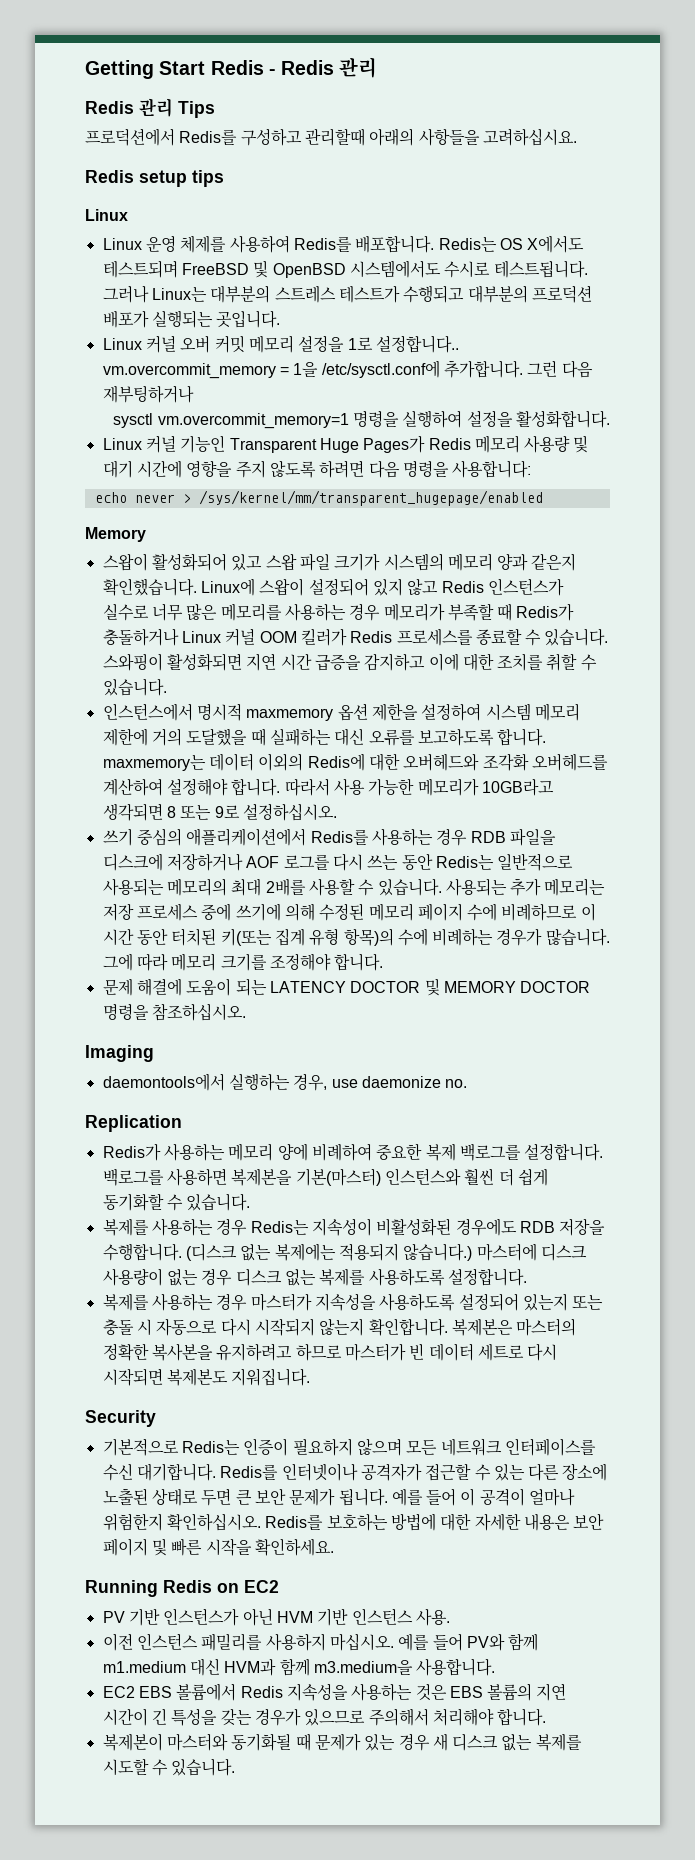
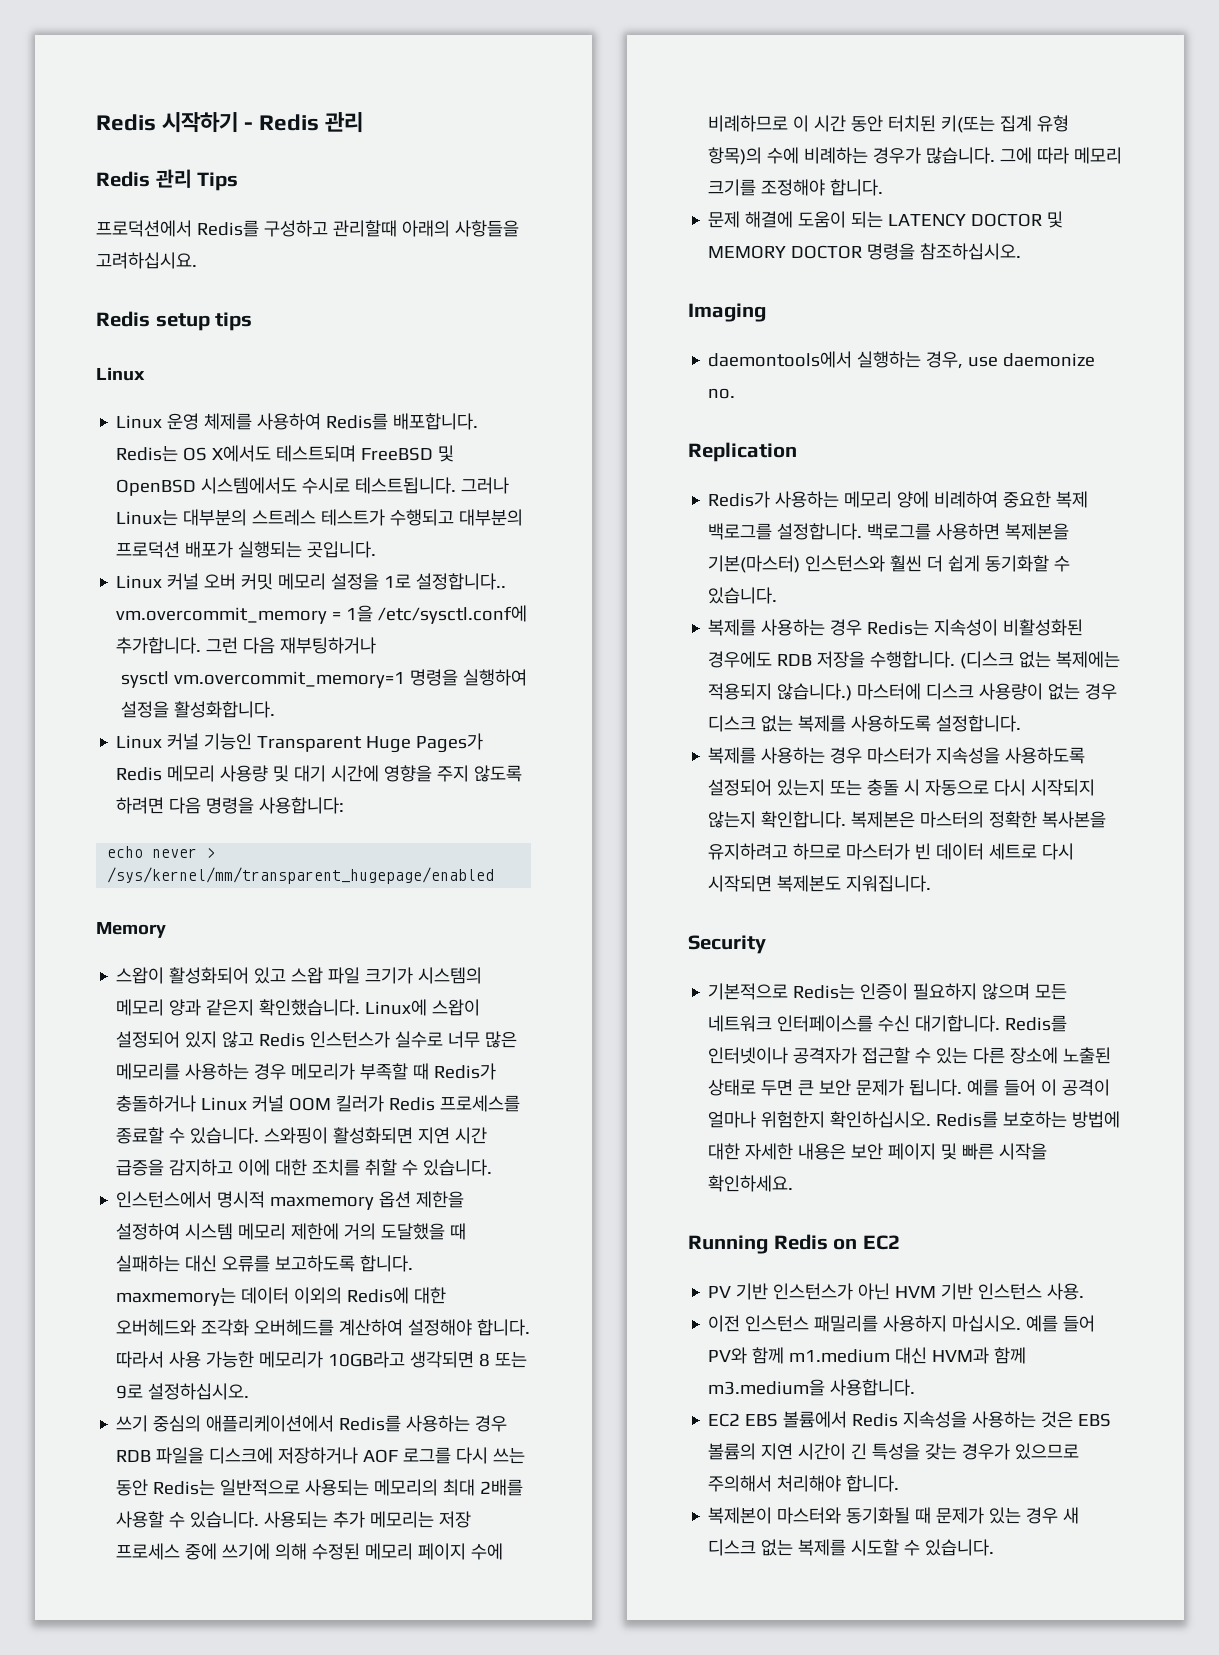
- Getting Start Redis - Redis 관리
+ Redis 시작하기 - Redis 관리

